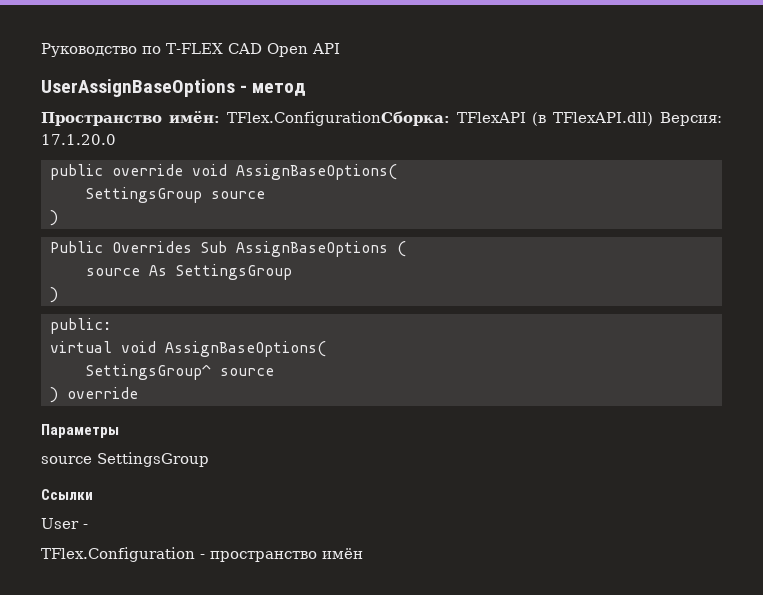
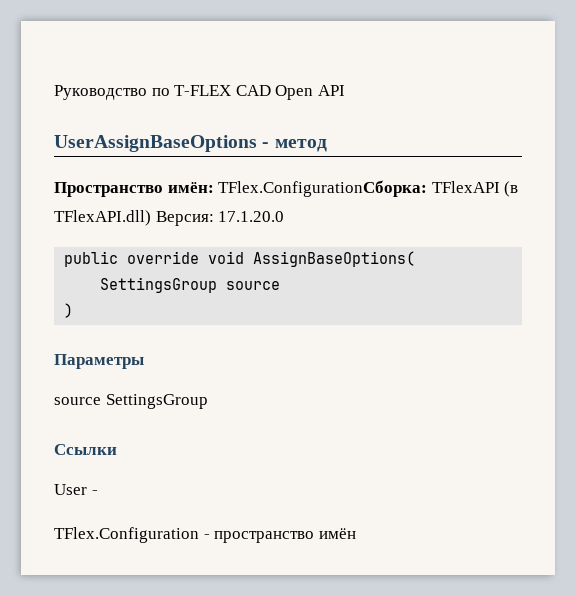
- Public Overrides Sub AssignBaseOptions (
- source As SettingsGroup
- )
- public:
- virtual void AssignBaseOptions(
- SettingsGroup^ source
- ) override

